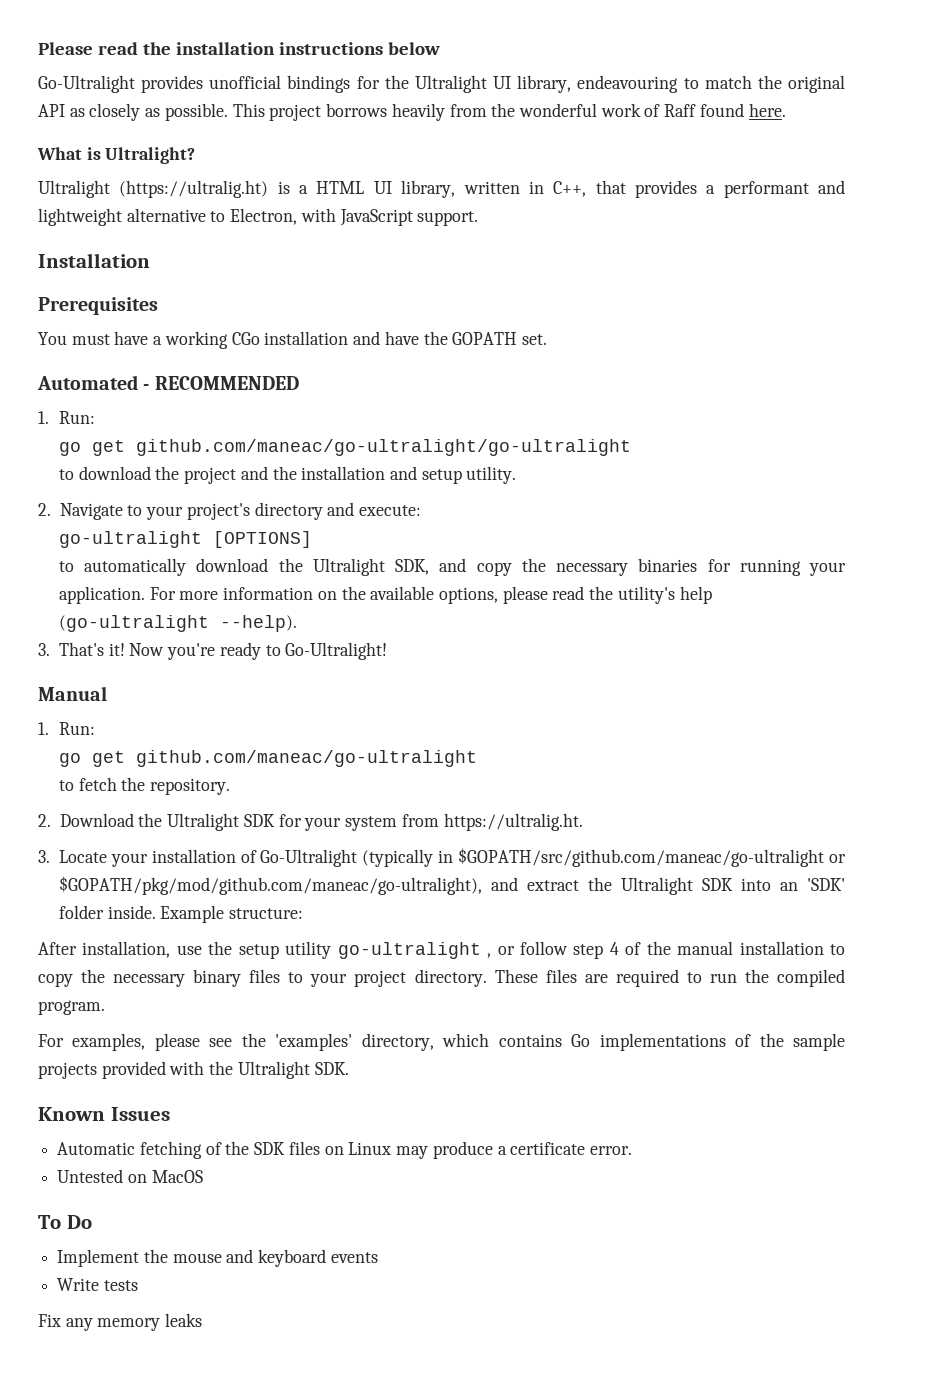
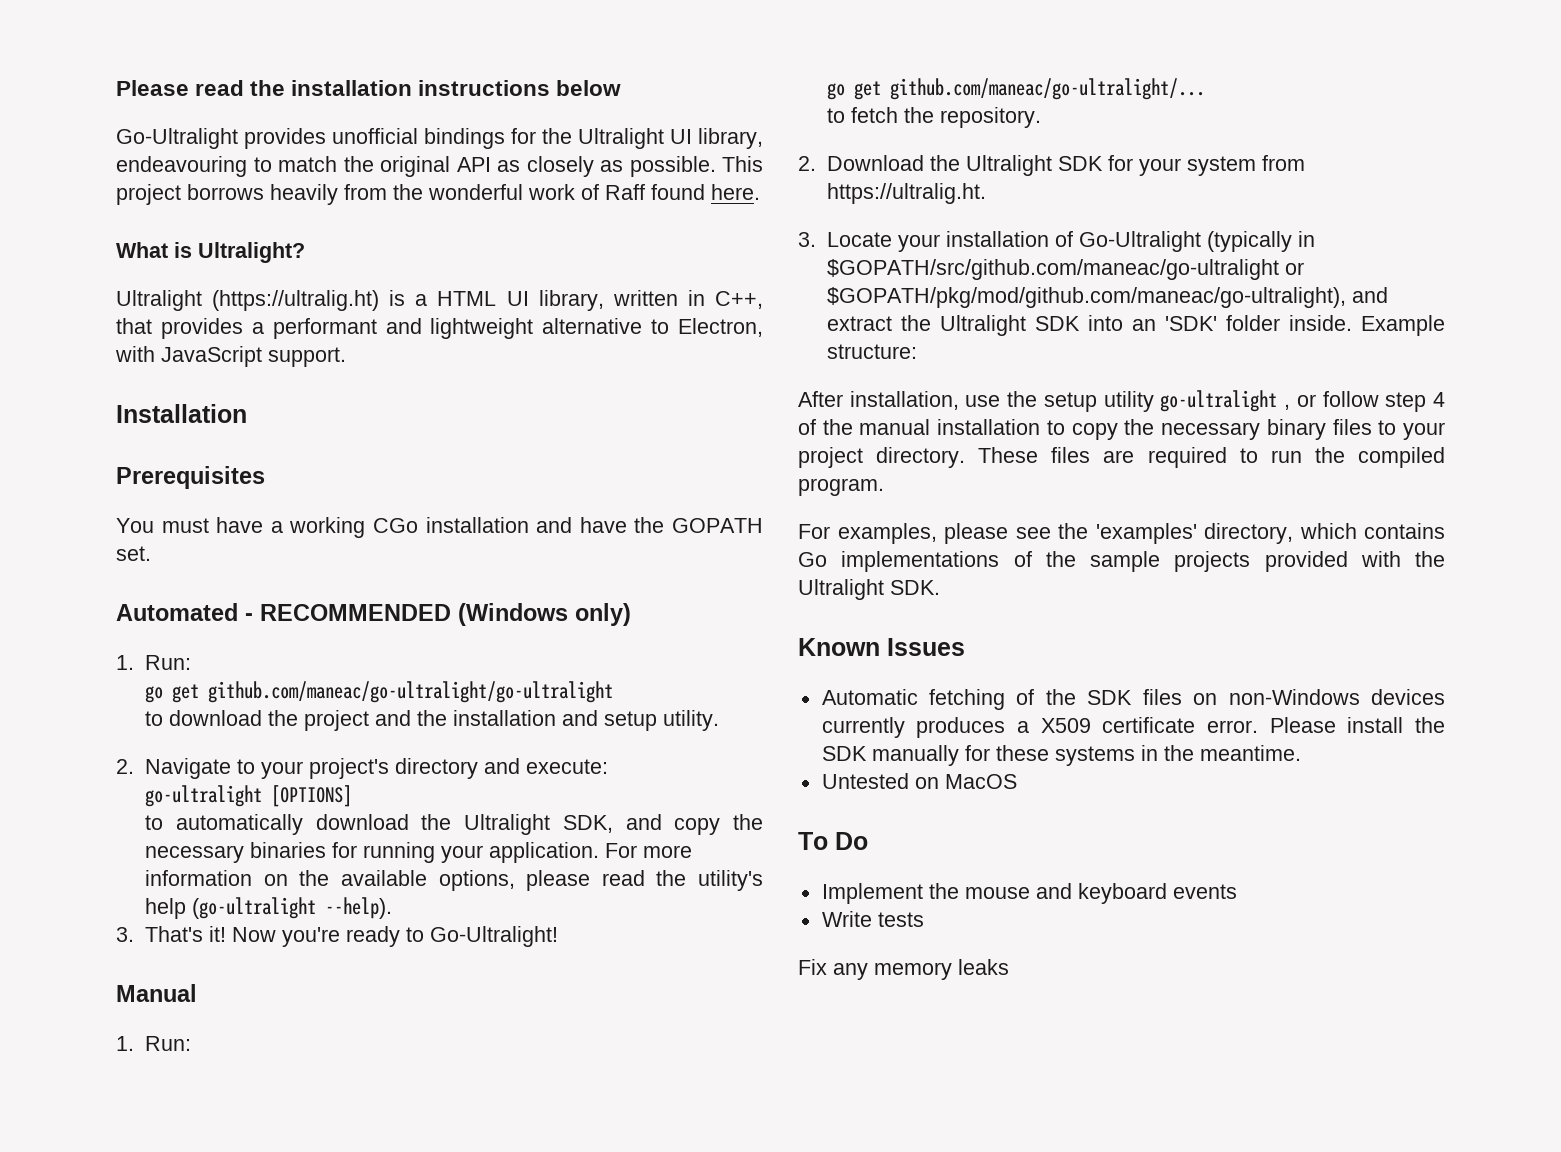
- Automated - RECOMMENDED
+ Automated - RECOMMENDED (Windows only)
- go get github.com/maneac/go-ultralight
+ go get github.com/maneac/go-ultralight/...
- Automatic fetching of the SDK files on Linux may produce a certificate error.
+ Automatic fetching of the SDK files on non-Windows devices currently produces a X509 certificate error. Please install the SDK manually for these systems in the meantime.

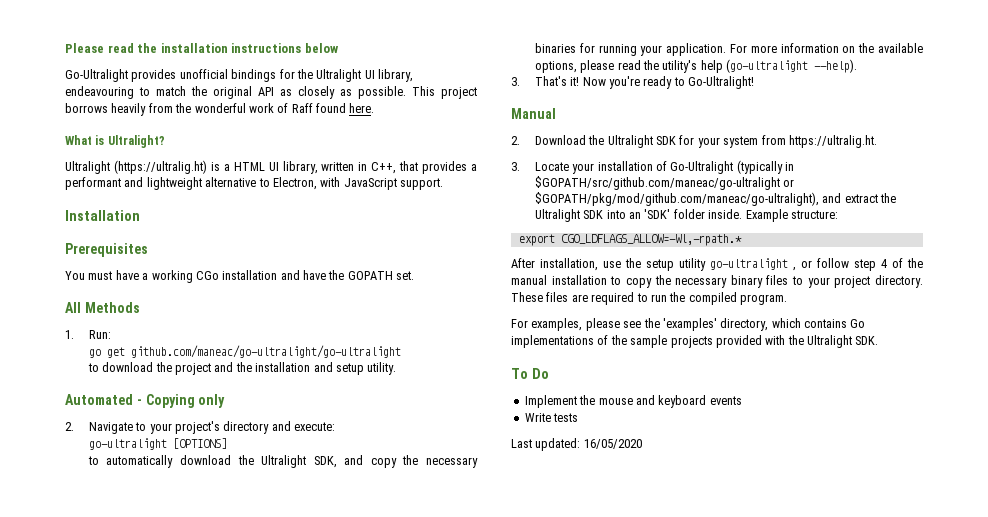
- Automated - RECOMMENDED (Windows only)
+ All Methods
+ Automated - Copying only
  Manual
- 1. Run:
- go get github.com/maneac/go-ultralight/...
- to fetch the repository.
+ export CGO_LDFLAGS_ALLOW=-Wl,-rpath.*
- Known Issues
- Automatic fetching of the SDK files on non-Windows devices currently produces a X509 certificate error. Please install the SDK manually for these systems in the meantime.
- Untested on MacOS
- Fix any memory leaks
+ Last updated: 16/05/2020

